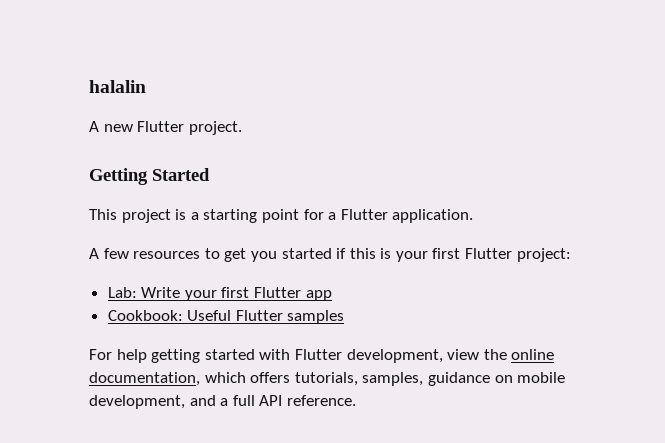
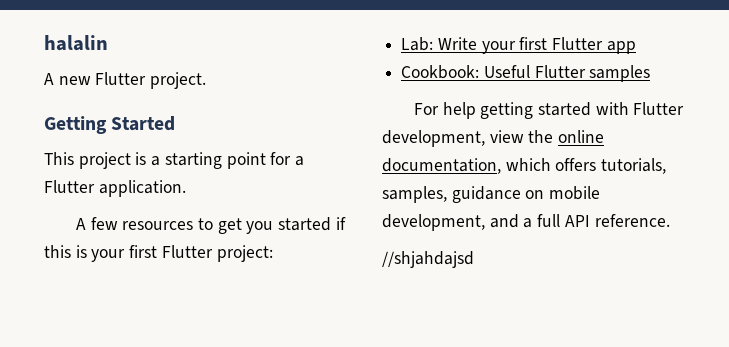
+ //shjahdajsd

